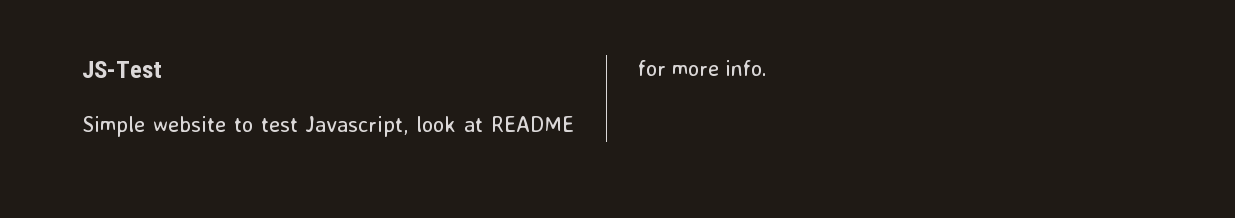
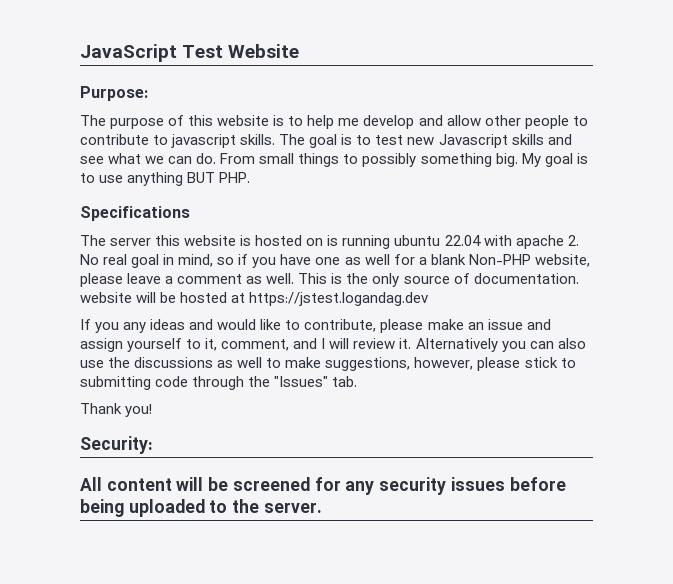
- JS-Test
- Simple website to test Javascript, look at README for more info.
+ JavaScript Test Website
+ Purpose:
+ The purpose of this website is to help me develop and allow other people to contribute to javascript skills. The goal is to test new Javascript skills and see what we can do. From small things to possibly something big. My goal is to use anything BUT PHP.
+ Specifications
+ The server this website is hosted on is running ubuntu 22.04 with apache 2. No real goal in mind, so if you have one as well for a blank Non-PHP website, please leave a comment as well. This is the only source of documentation. website will be hosted at https://jstest.logandag.dev
+ If you any ideas and would like to contribute, please make an issue and assign yourself to it, comment, and I will review it. Alternatively you can also use the discussions as well to make suggestions, however, please stick to submitting code through the "Issues" tab.
+ Thank you!
+ Security:
+ All content will be screened for any security issues before being uploaded to the server.

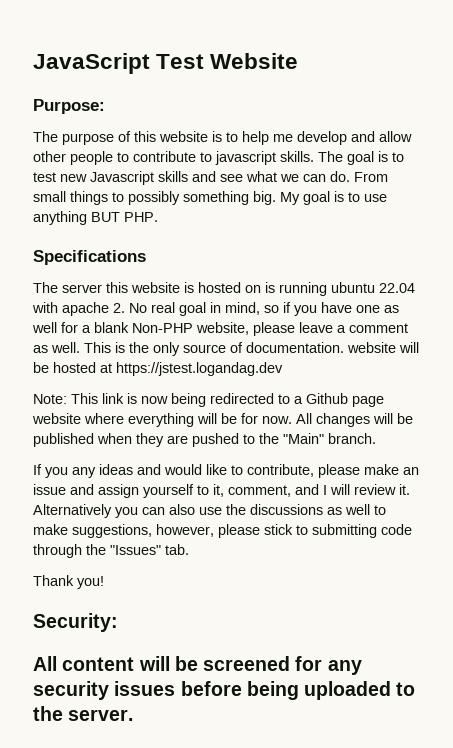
+ Note: This link is now being redirected to a Github page website where everything will be for now. All changes will be published when they are pushed to the "Main" branch.

